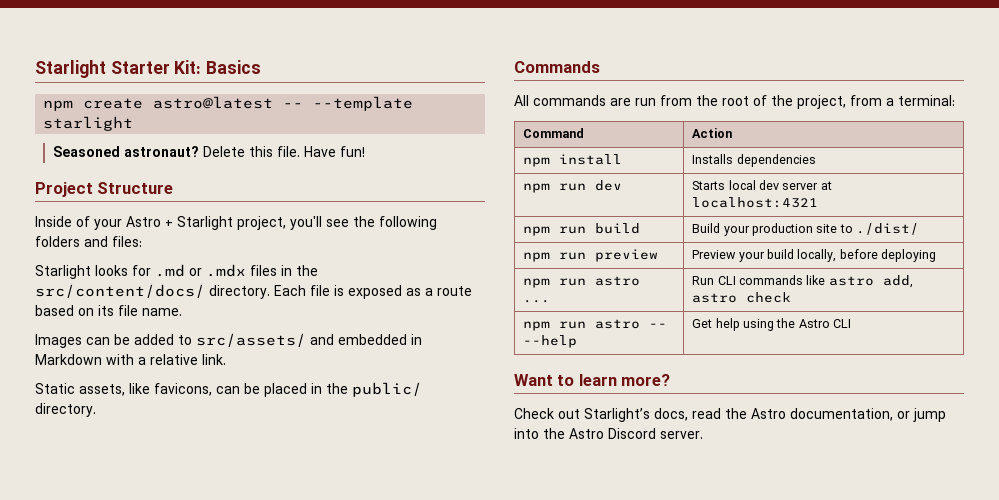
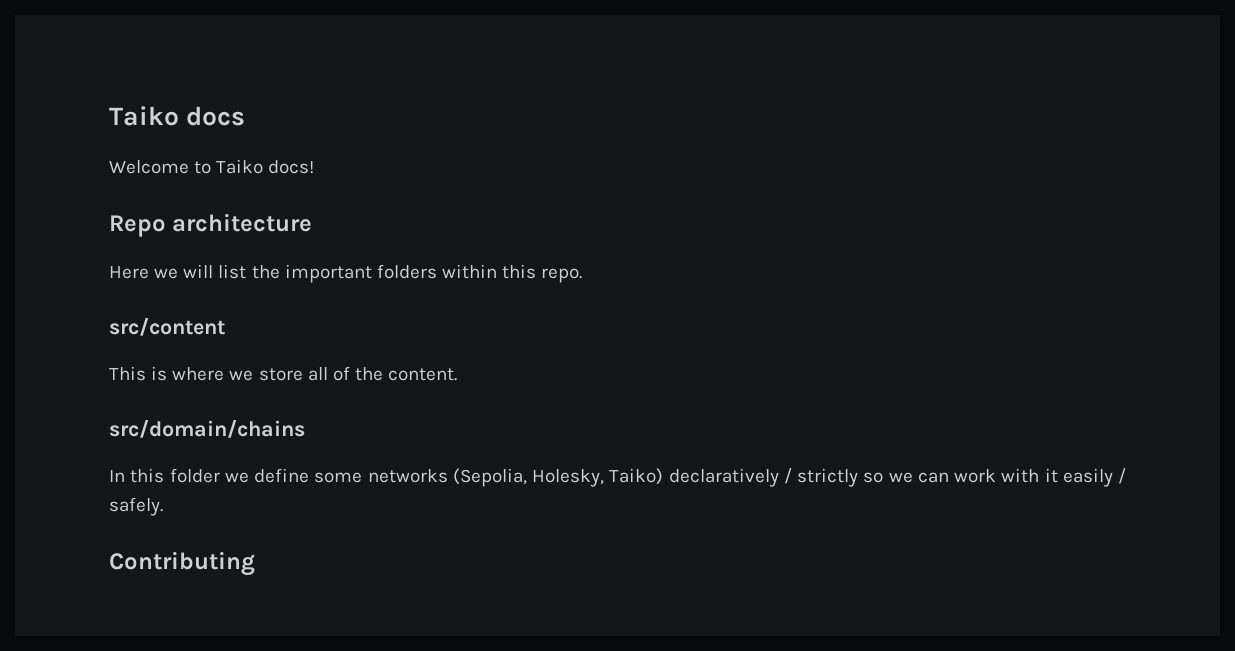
- Starlight Starter Kit: Basics
- npm create astro@latest -- --template starlight
- Seasoned astronaut? Delete this file. Have fun!
- Project Structure
- Inside of your Astro + Starlight project, you'll see the following folders and files:
- Starlight looks for .md or .mdx files in the src/content/docs/ directory. Each file is exposed as a route based on its file name.
- Images can be added to src/assets/ and embedded in Markdown with a relative link.
- Static assets, like favicons, can be placed in the public/ directory.
- Commands
- All commands are run from the root of the project, from a terminal:
- Command | Action
- npm install | Installs dependencies
- npm run dev | Starts local dev server at localhost:4321
- npm run build | Build your production site to ./dist/
- npm run preview | Preview your build locally, before deploying
- npm run astro ... | Run CLI commands like astro add, astro check
- npm run astro -- --help | Get help using the Astro CLI
- Want to learn more?
- Check out Starlight’s docs, read the Astro documentation, or jump into the Astro Discord server.
+ Taiko docs
+ Welcome to Taiko docs!
+ Repo architecture
+ Here we will list the important folders within this repo.
+ src/content
+ This is where we store all of the content.
+ src/domain/chains
+ In this folder we define some networks (Sepolia, Holesky, Taiko) declaratively / strictly so we can work with it easily / safely.
+ Contributing

